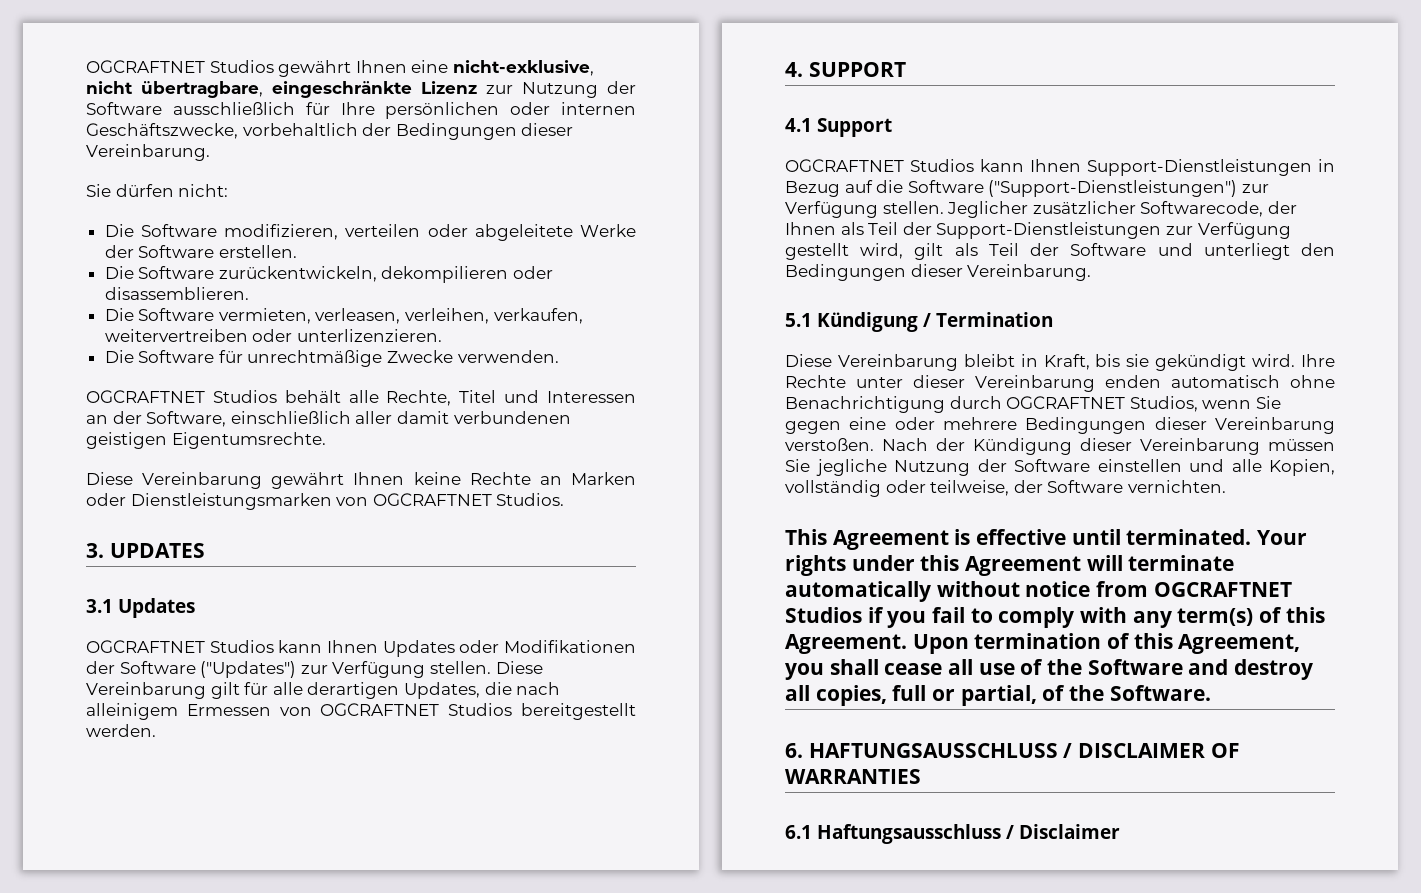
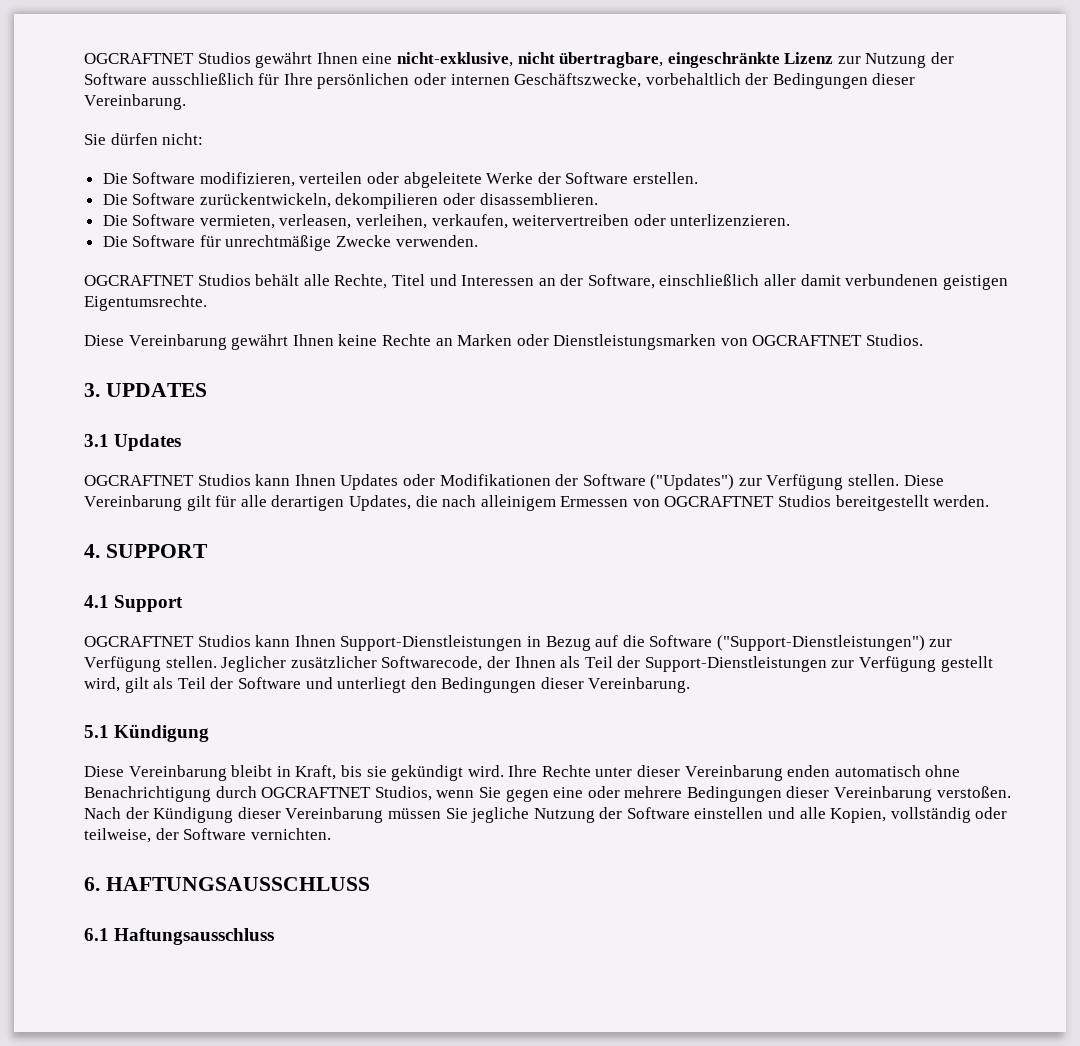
- 5.1 Kündigung / Termination
+ 5.1 Kündigung
- This Agreement is effective until terminated. Your rights under this Agreement will terminate automatically without notice from OGCRAFTNET Studios if you fail to comply with any term(s) of this Agreement. Upon termination of this Agreement, you shall cease all use of the Software and destroy all copies, full or partial, of the Software.
- 6. HAFTUNGSAUSSCHLUSS / DISCLAIMER OF WARRANTIES
+ 6. HAFTUNGSAUSSCHLUSS
- 6.1 Haftungsausschluss / Disclaimer
+ 6.1 Haftungsausschluss

